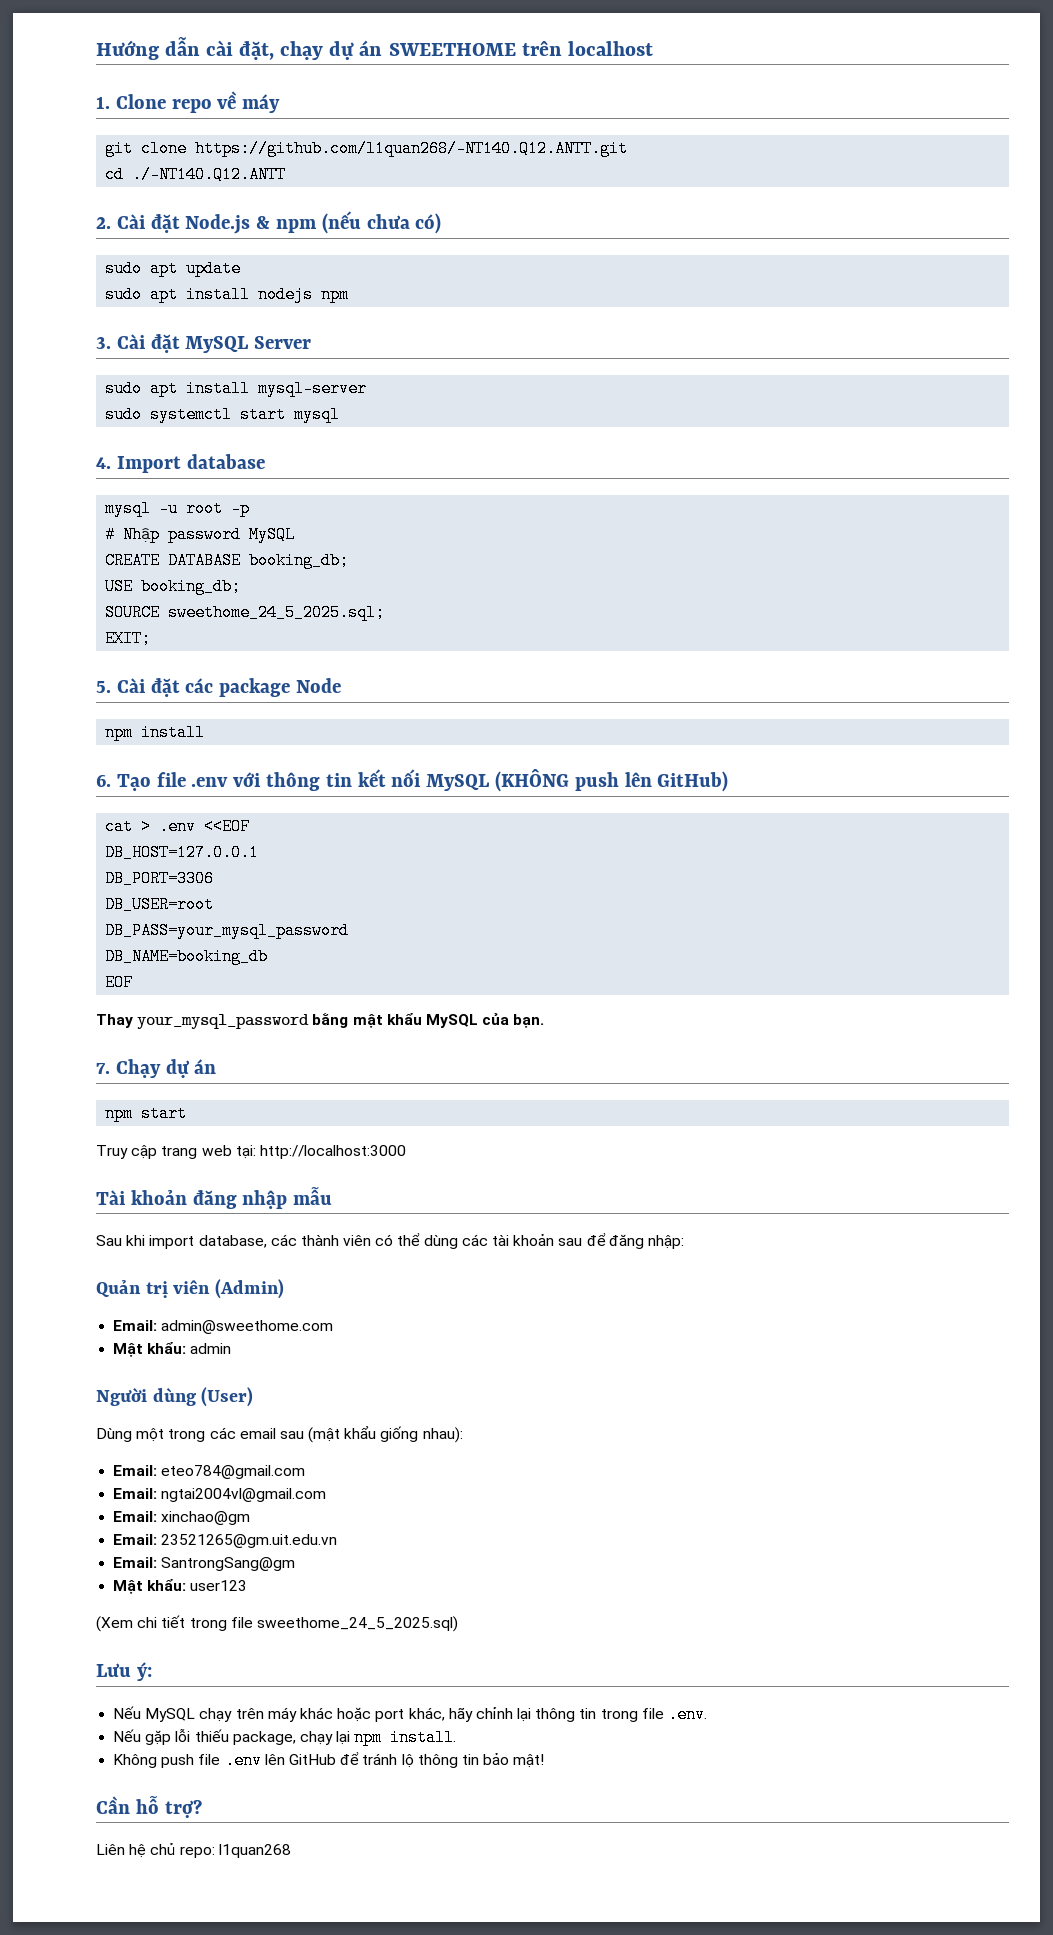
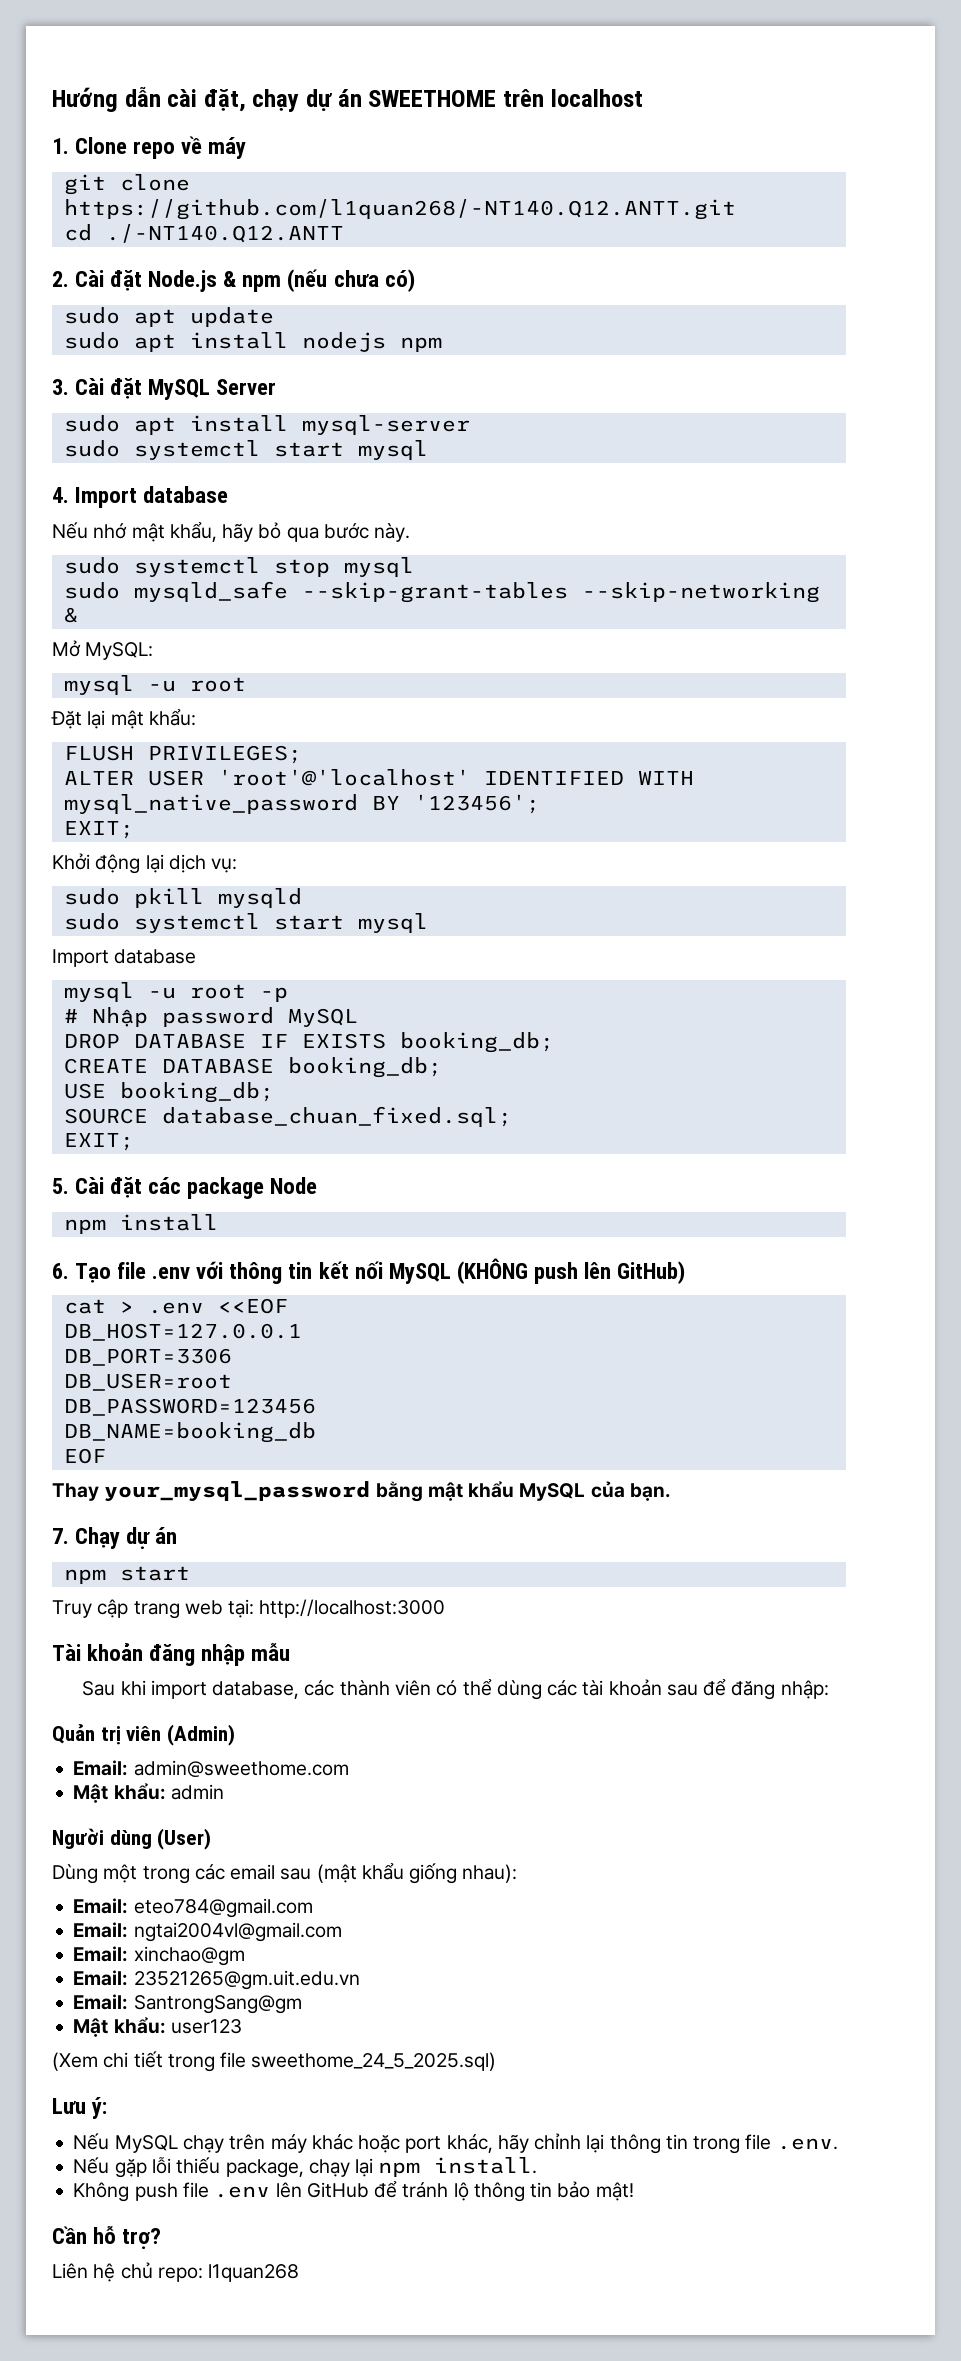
+ Nếu nhớ mật khẩu, hãy bỏ qua bước này.
+ sudo systemctl stop mysql
+ sudo mysqld_safe --skip-grant-tables --skip-networking &
+ Mở MySQL:
+ mysql -u root
+ Đặt lại mật khẩu:
+ FLUSH PRIVILEGES;
+ ALTER USER 'root'@'localhost' IDENTIFIED WITH mysql_native_password BY '123456';
+ EXIT;
+ Khởi động lại dịch vụ:
+ sudo pkill mysqld
+ sudo systemctl start mysql
+ Import database
+ DROP DATABASE IF EXISTS booking_db;
- SOURCE sweethome_24_5_2025.sql;
+ SOURCE database_chuan_fixed.sql;
- DB_PASS=your_mysql_password
+ DB_PASSWORD=123456

